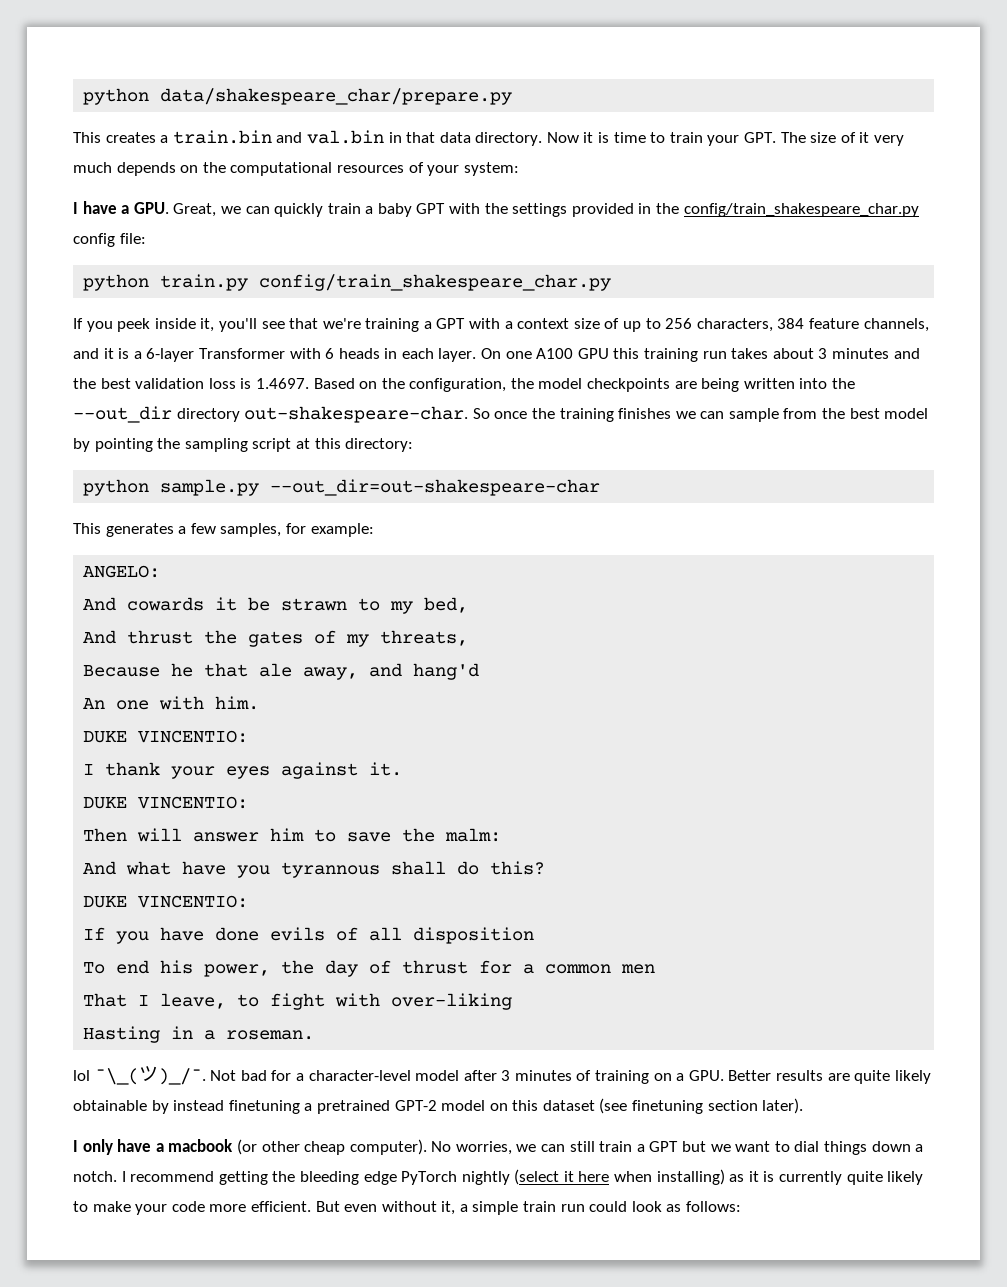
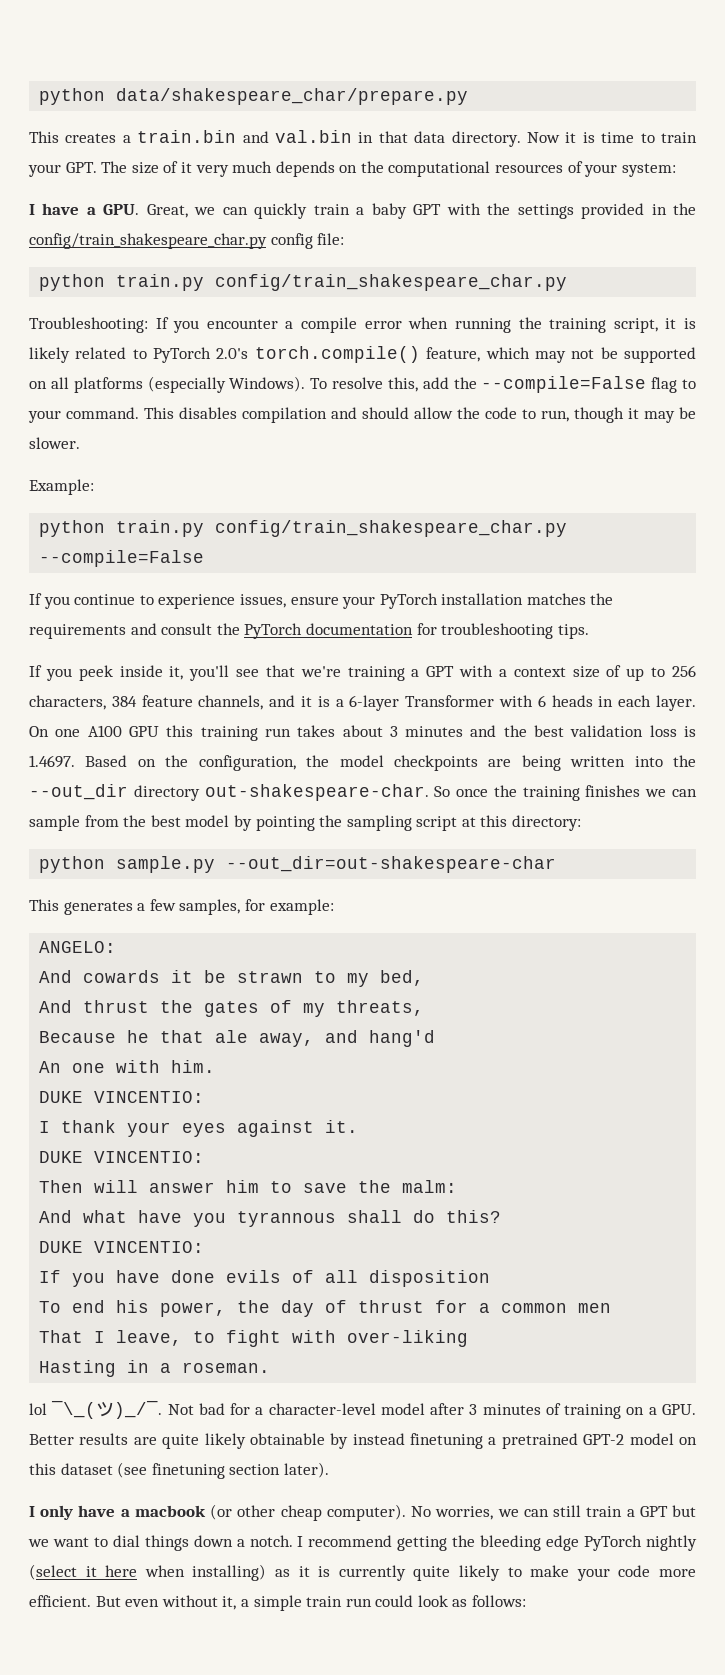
+ Troubleshooting: If you encounter a compile error when running the training script, it is likely related to PyTorch 2.0's torch.compile() feature, which may not be supported on all platforms (especially Windows). To resolve this, add the --compile=False flag to your command. This disables compilation and should allow the code to run, though it may be slower.
+ Example:
+ python train.py config/train_shakespeare_char.py --compile=False
+ If you continue to experience issues, ensure your PyTorch installation matches the requirements and consult the PyTorch documentation for troubleshooting tips.

